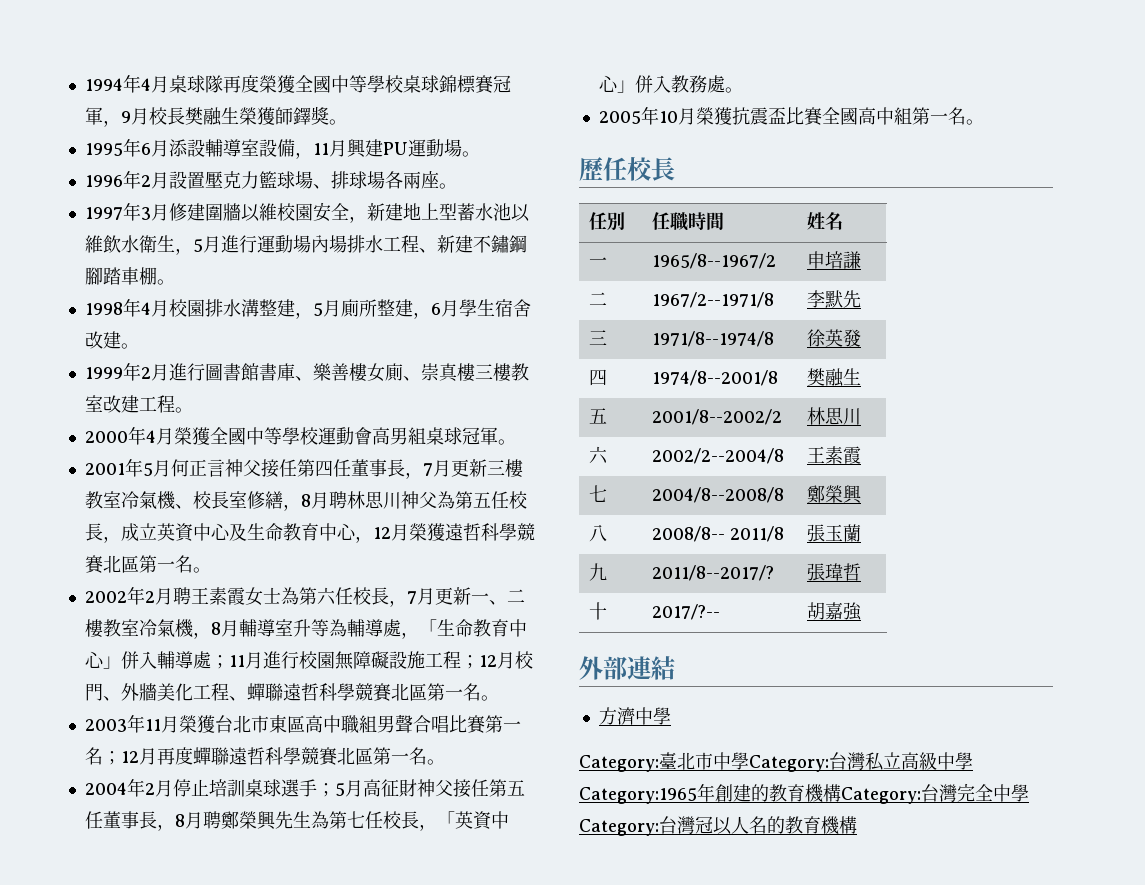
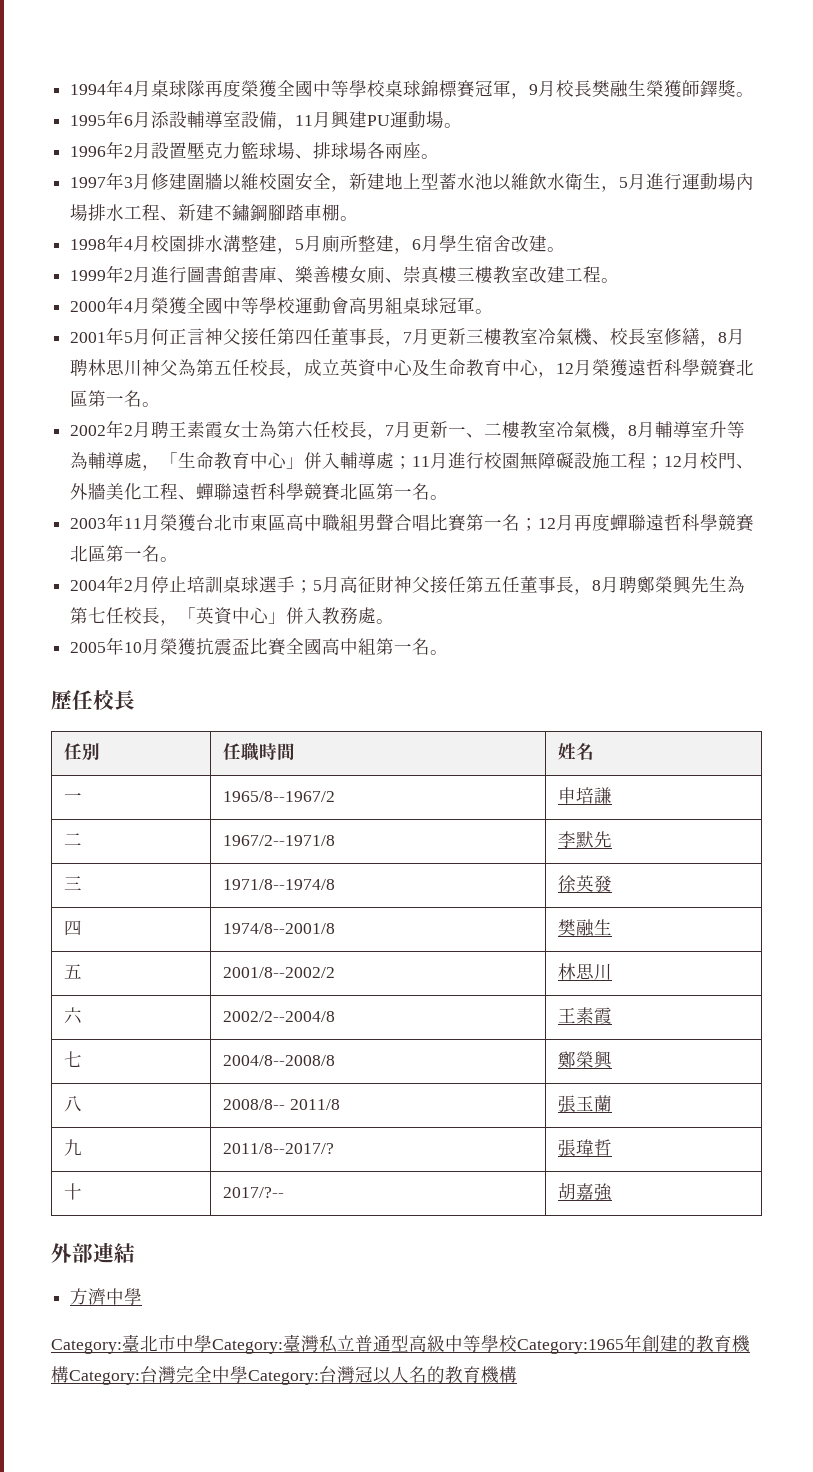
- Category:臺北市中學Category:台灣私立高級中學Category:1965年創建的教育機構Category:台灣完全中學Category:台灣冠以人名的教育機構
+ Category:臺北市中學Category:臺灣私立普通型高級中等學校Category:1965年創建的教育機構Category:台灣完全中學Category:台灣冠以人名的教育機構

